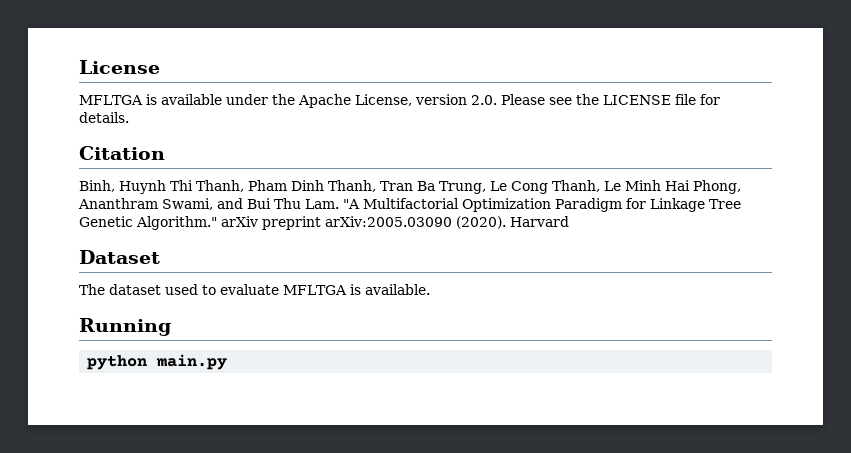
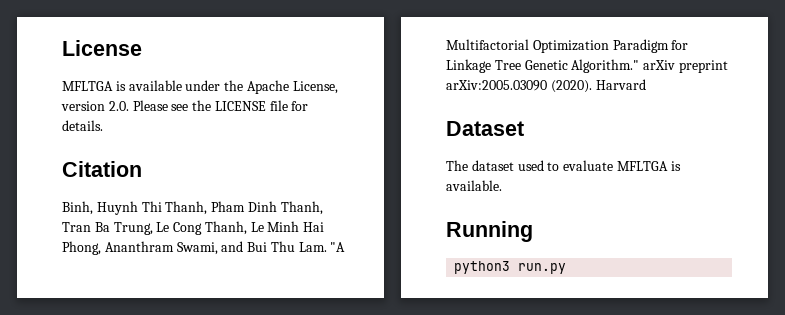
- python main.py
+ python3 run.py

